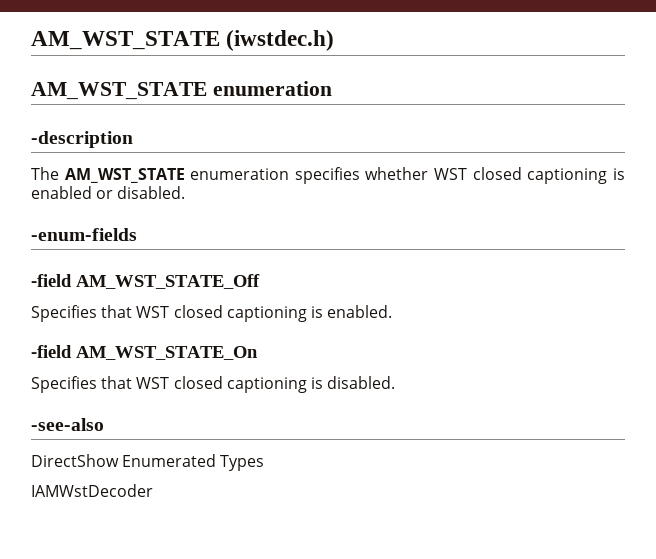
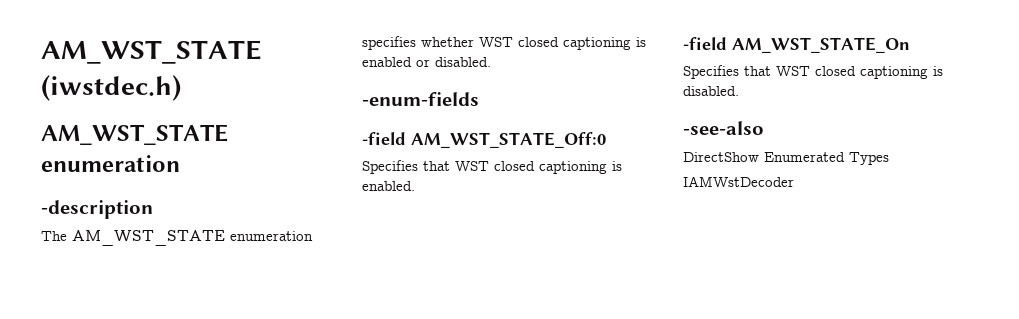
- -field AM_WST_STATE_Off
+ -field AM_WST_STATE_Off:0

